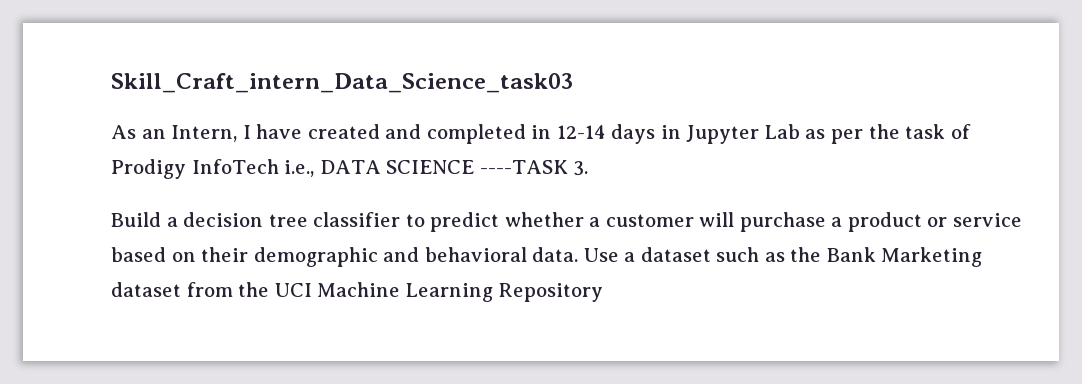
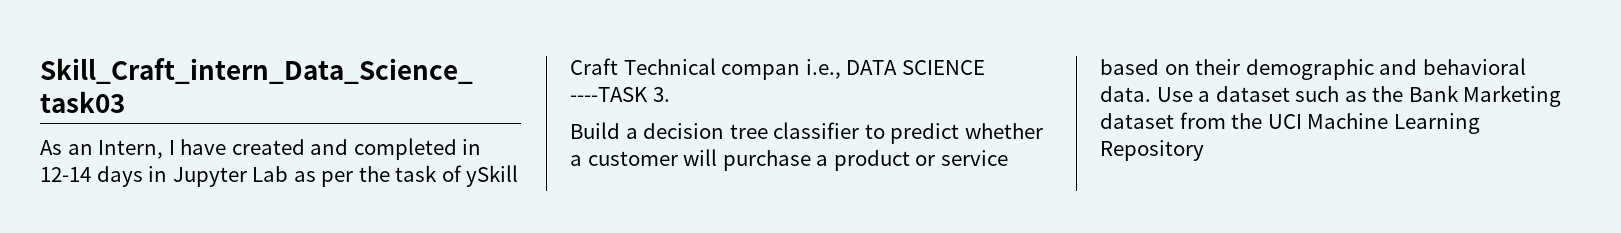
- As an Intern, I have created and completed in 12-14 days in Jupyter Lab as per the task of Prodigy InfoTech i.e., DATA SCIENCE ----TASK 3.
+ As an Intern, I have created and completed in 12-14 days in Jupyter Lab as per the task of ySkill Craft Technical compan i.e., DATA SCIENCE ----TASK 3.

